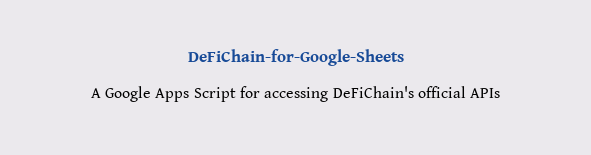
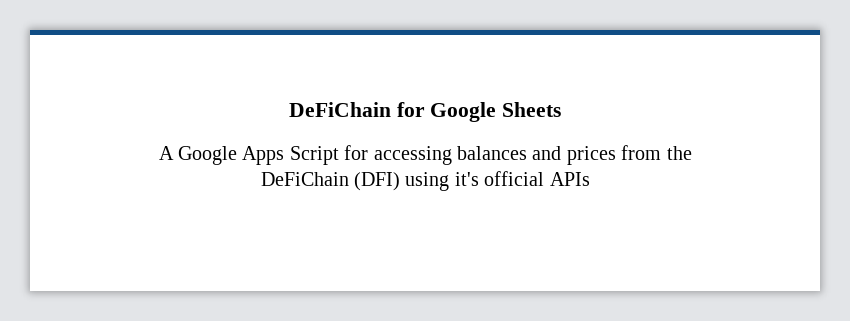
- DeFiChain-for-Google-Sheets
+ DeFiChain for Google Sheets
- A Google Apps Script for accessing DeFiChain's official APIs
+ A Google Apps Script for accessing balances and prices from the DeFiChain (DFI) using it's official APIs

